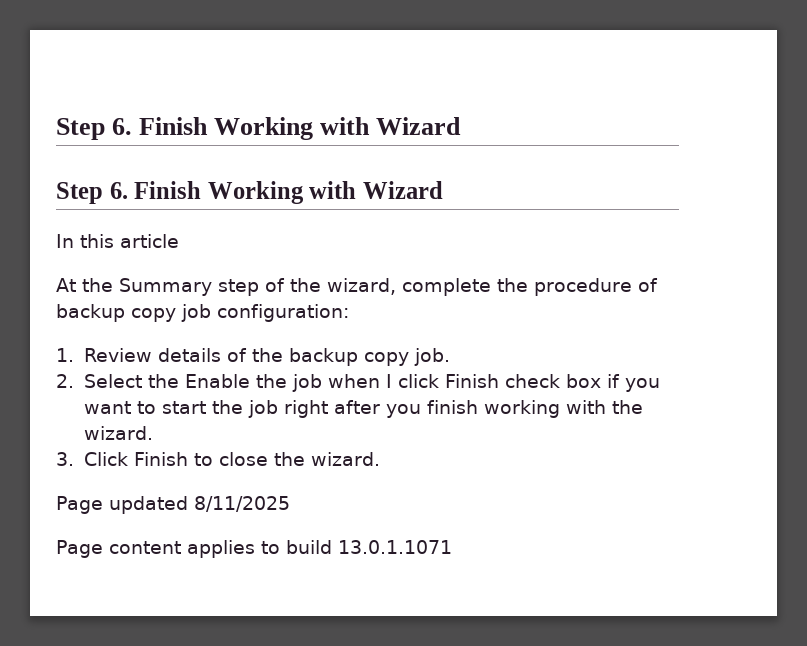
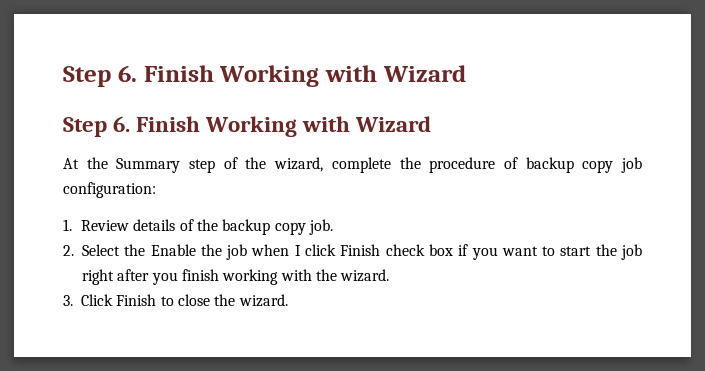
- In this article
- Page updated 8/11/2025
- Page content applies to build 13.0.1.1071

